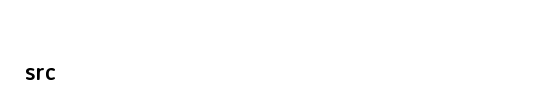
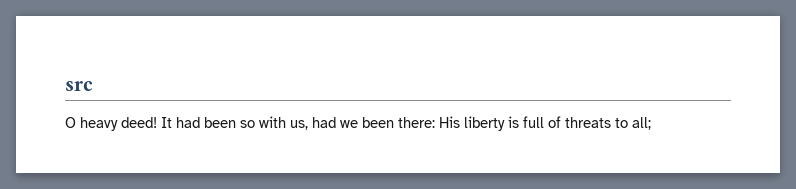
+ O heavy deed! It had been so with us, had we been there: His liberty is full of threats to all;

